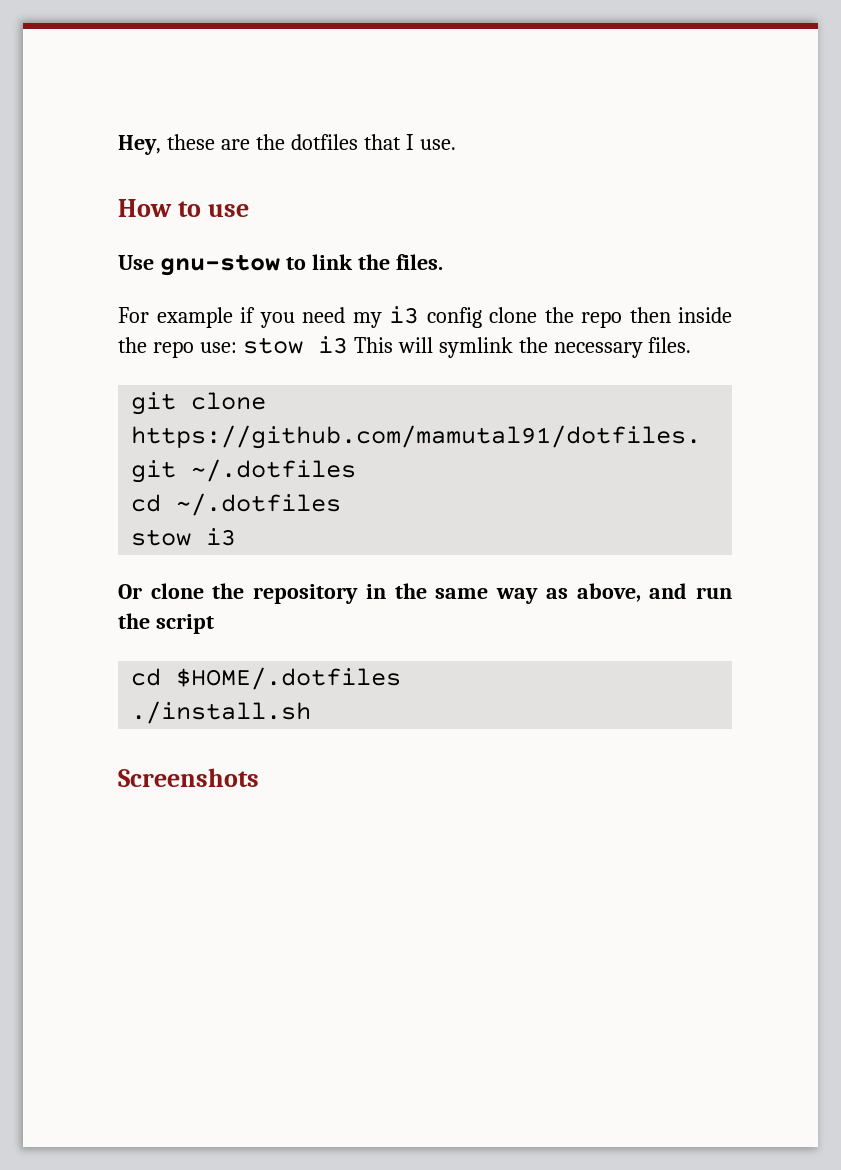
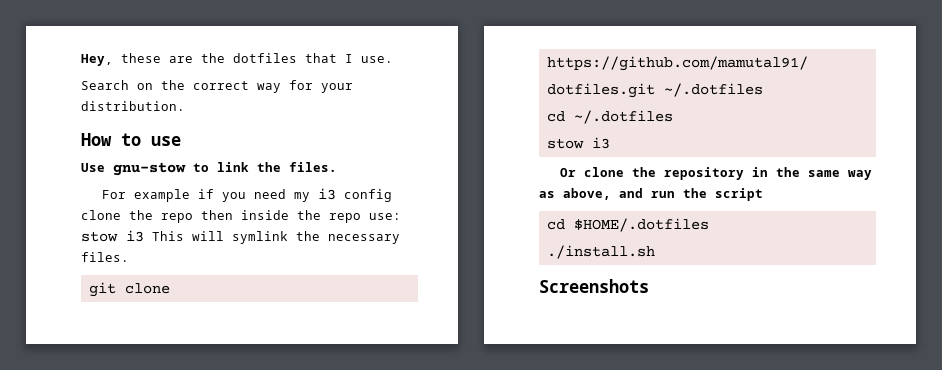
+ Search on the correct way for your distribution.

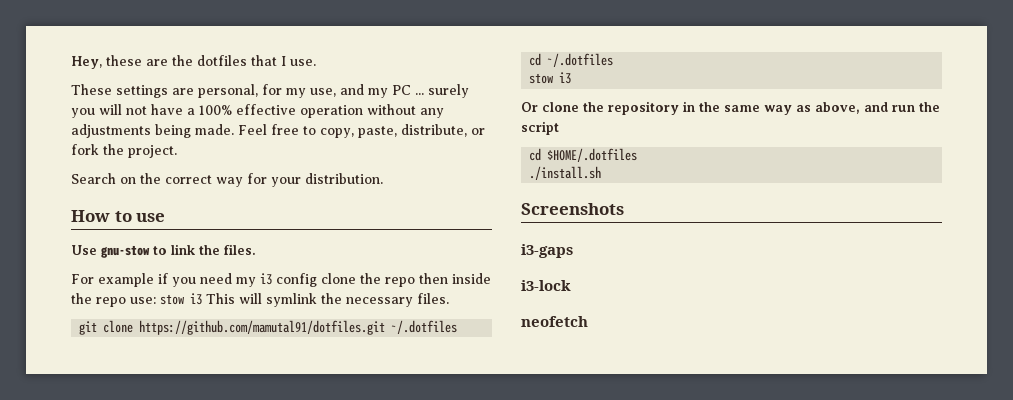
+ These settings are personal, for my use, and my PC ... surely you will not have a 100% effective operation without any adjustments being made. Feel free to copy, paste, distribute, or fork the project.
+ i3-gaps
+ i3-lock
+ neofetch

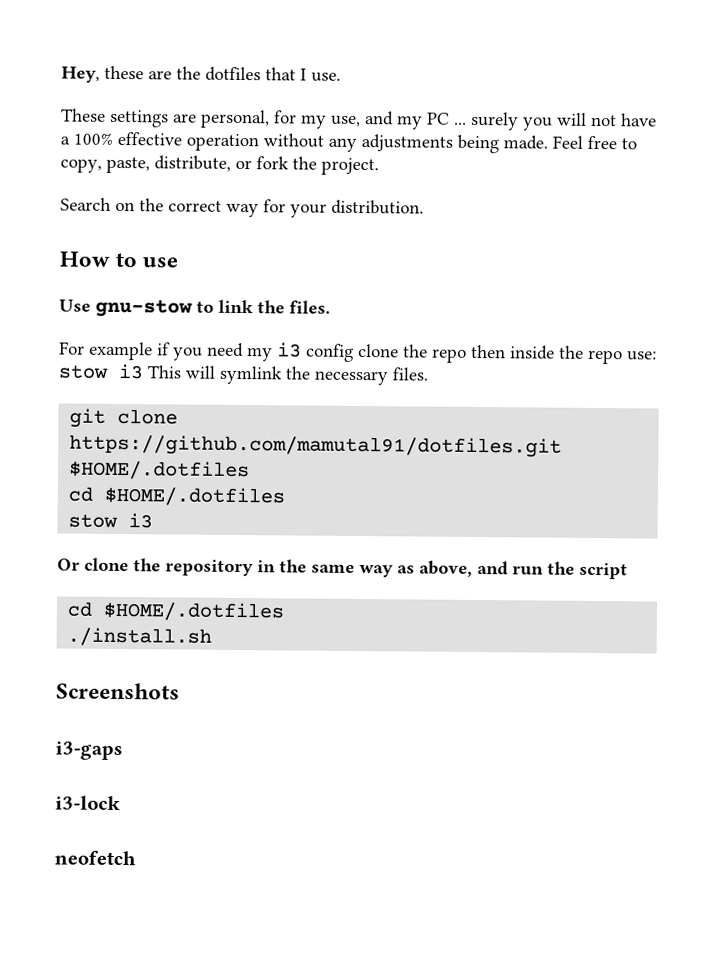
- git clone https://github.com/mamutal91/dotfiles.git ~/.dotfiles
- cd ~/.dotfiles
+ git clone https://github.com/mamutal91/dotfiles.git $HOME/.dotfiles
+ cd $HOME/.dotfiles

